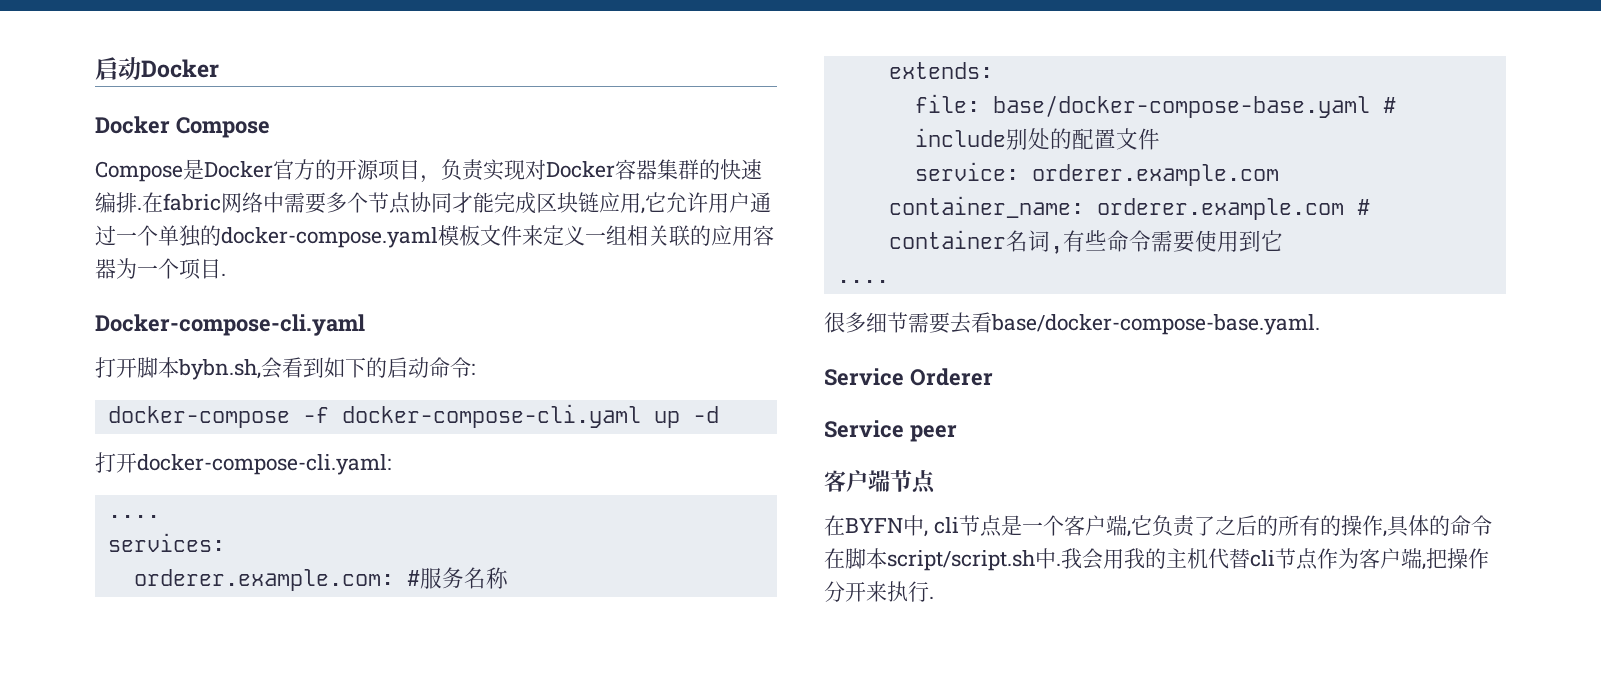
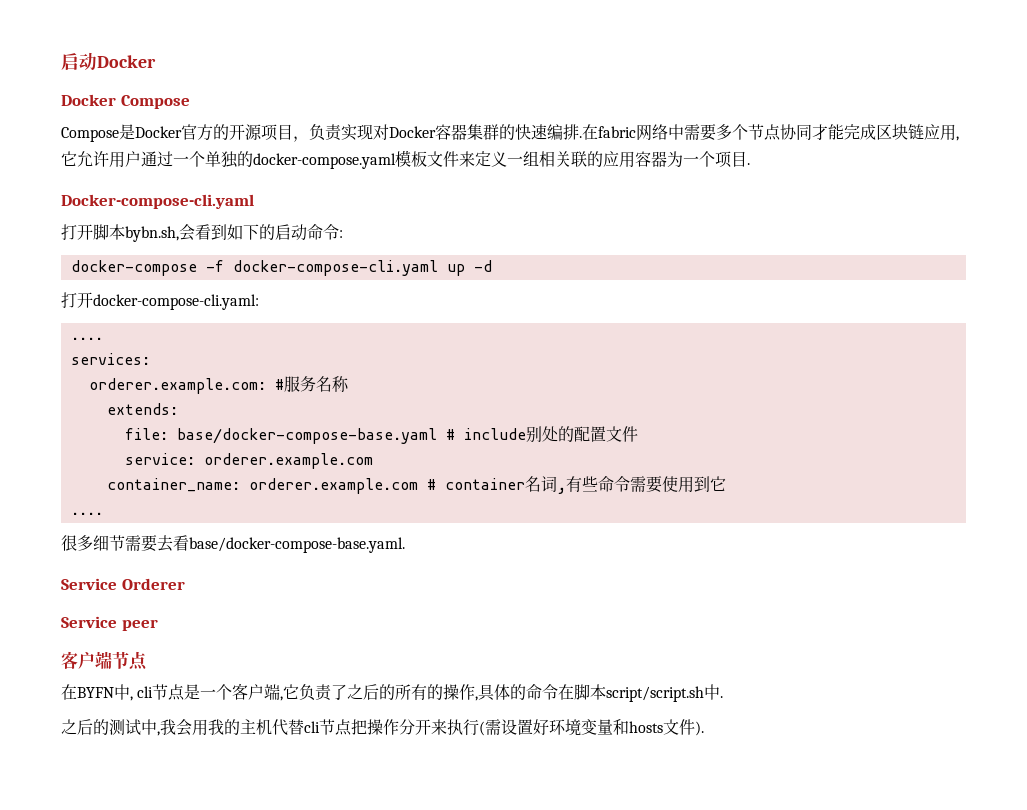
- 在BYFN中, cli节点是一个客户端,它负责了之后的所有的操作,具体的命令在脚本script/script.sh中.我会用我的主机代替cli节点作为客户端,把操作分开来执行.
+ 在BYFN中, cli节点是一个客户端,它负责了之后的所有的操作,具体的命令在脚本script/script.sh中.
+ 之后的测试中,我会用我的主机代替cli节点把操作分开来执行(需设置好环境变量和hosts文件).

